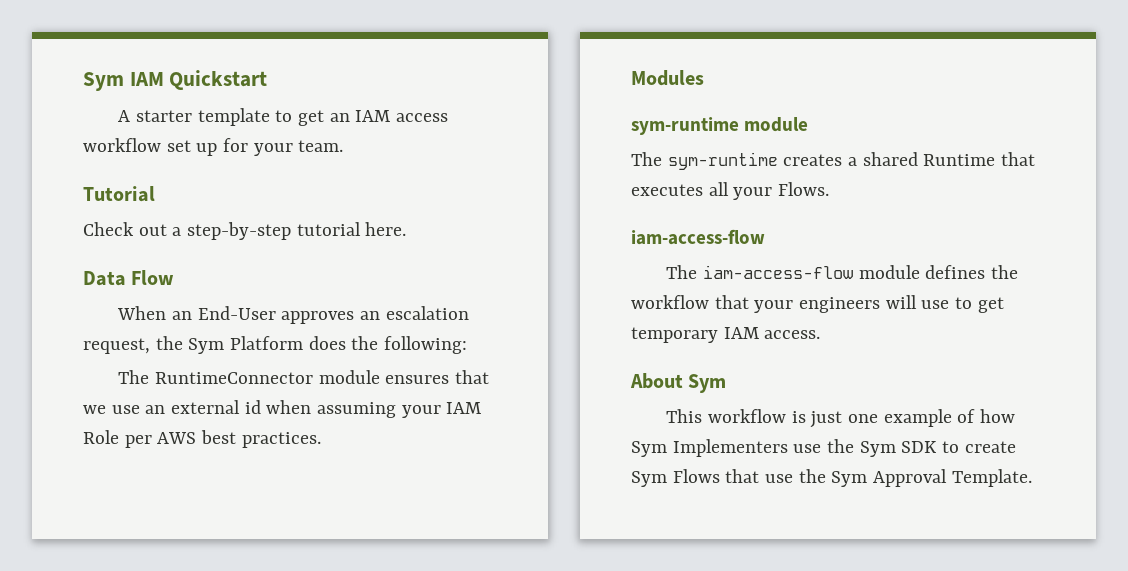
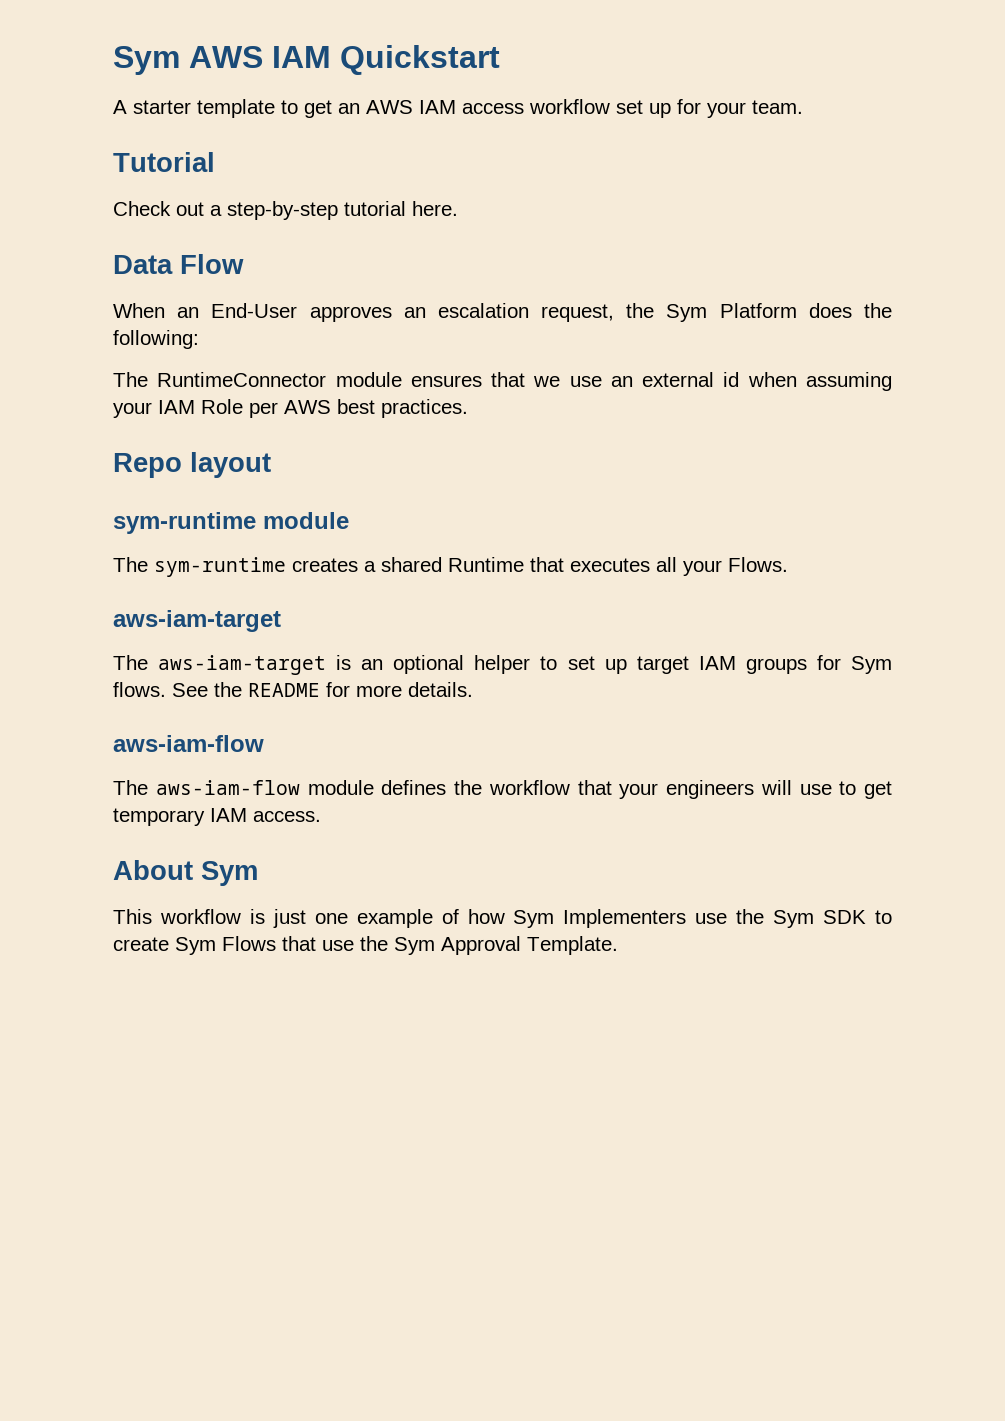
- Sym IAM Quickstart
+ Sym AWS IAM Quickstart
- A starter template to get an IAM access workflow set up for your team.
+ A starter template to get an AWS IAM access workflow set up for your team.
- Modules
+ Repo layout
  The sym-runtime creates a shared Runtime that executes all your Flows.
- iam-access-flow
- The iam-access-flow module defines the workflow that your engineers will use to get temporary IAM access.
+ aws-iam-target
+ The aws-iam-target is an optional helper to set up target IAM groups for Sym flows. See the README for more details.
+ aws-iam-flow
+ The aws-iam-flow module defines the workflow that your engineers will use to get temporary IAM access.

